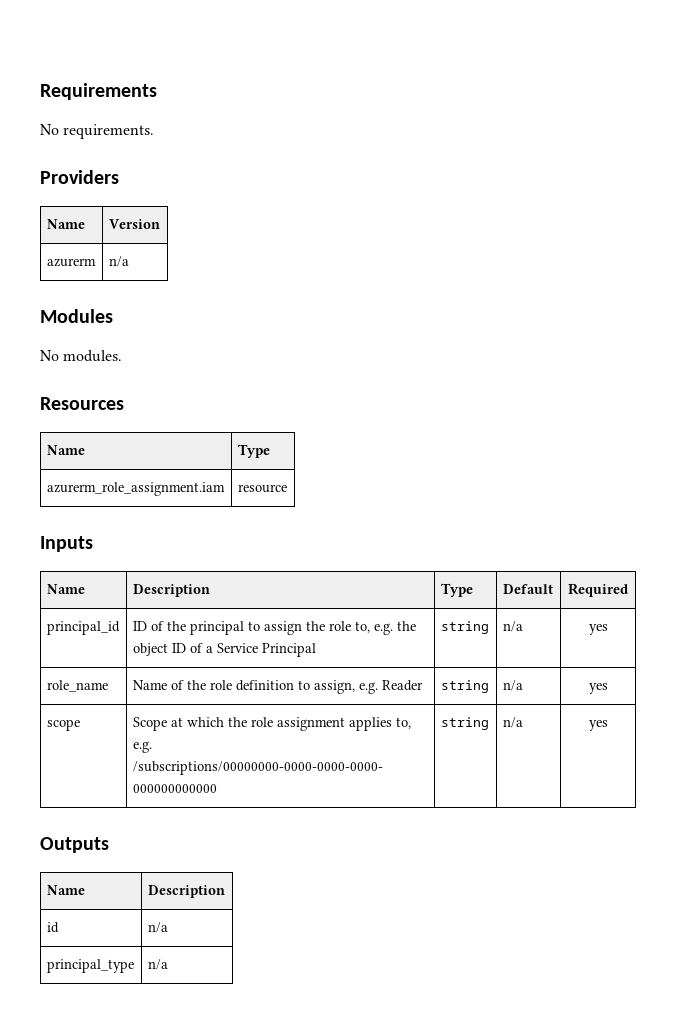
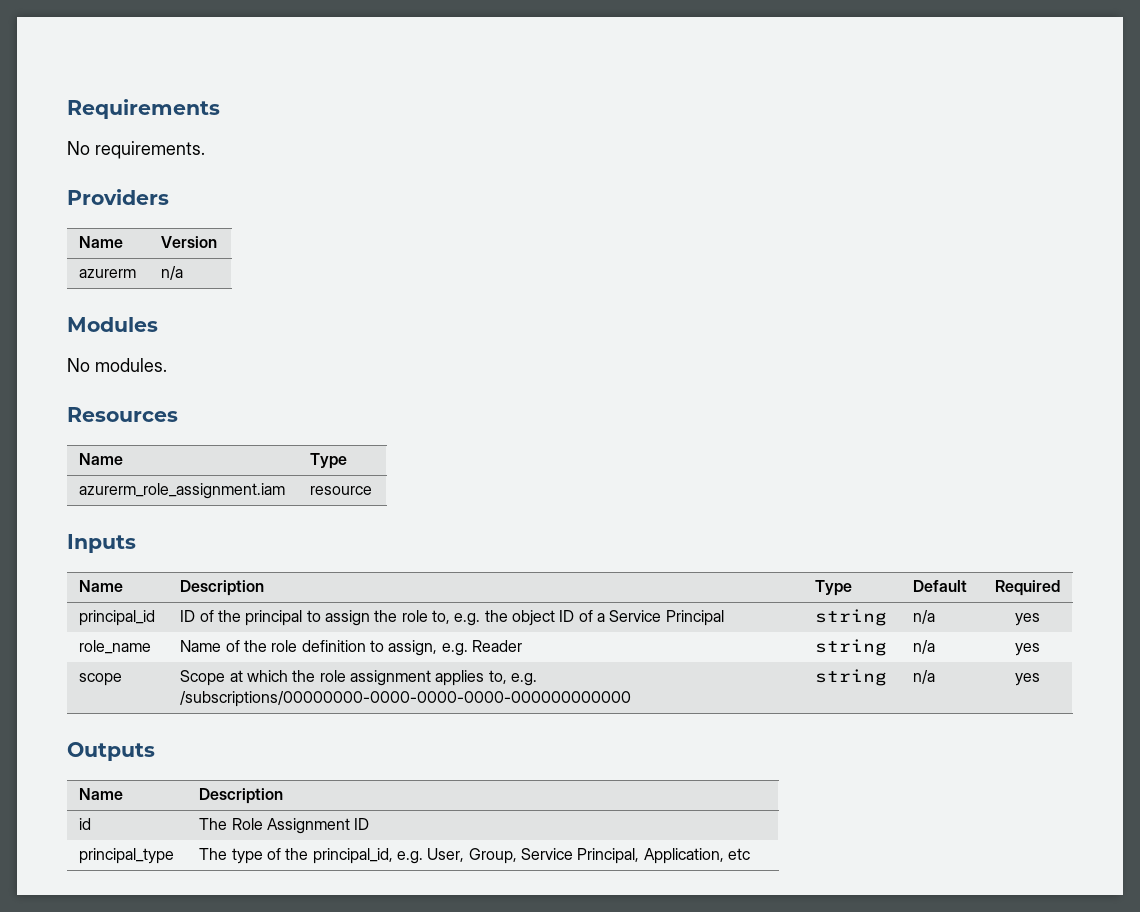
- id | n/a
- principal_type | n/a
+ id | The Role Assignment ID
+ principal_type | The type of the principal_id, e.g. User, Group, Service Principal, Application, etc

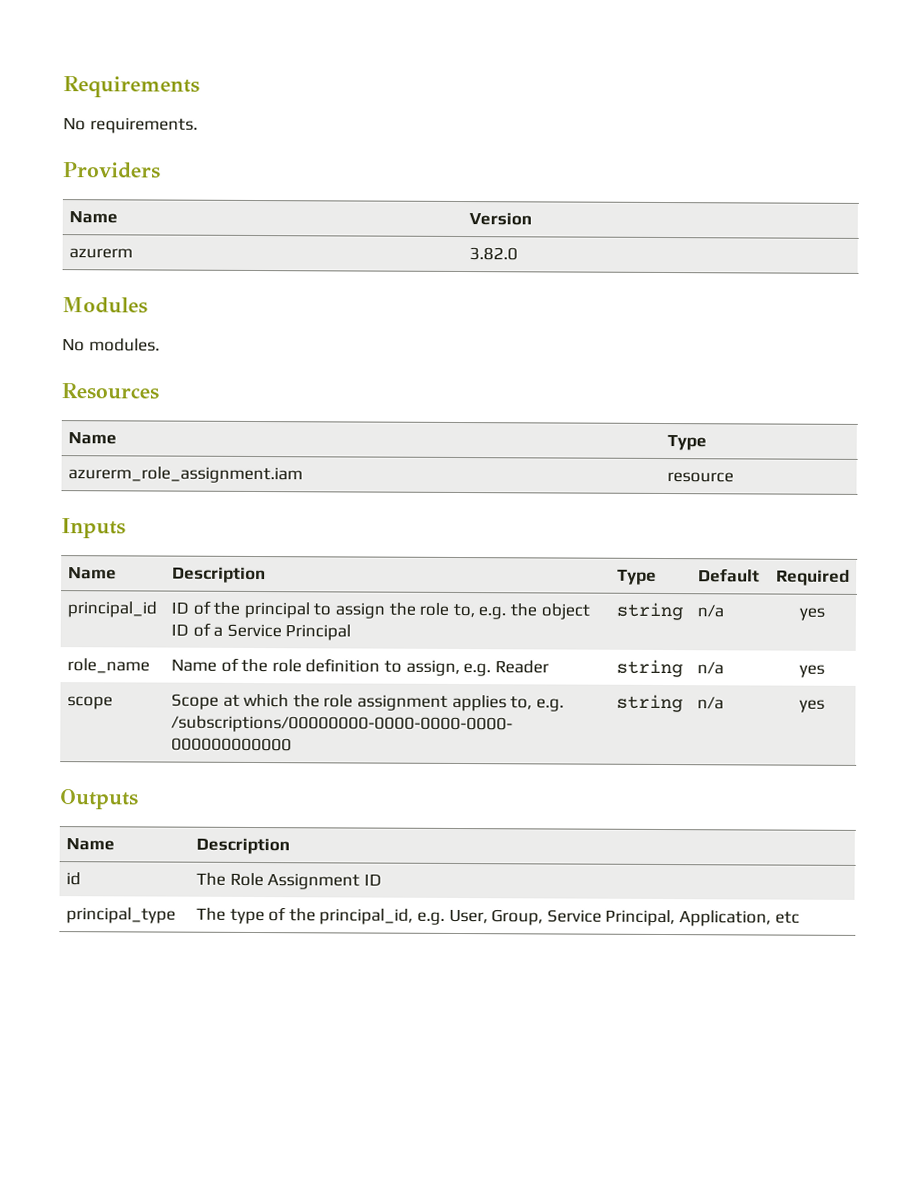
- azurerm | n/a
+ azurerm | 3.82.0

